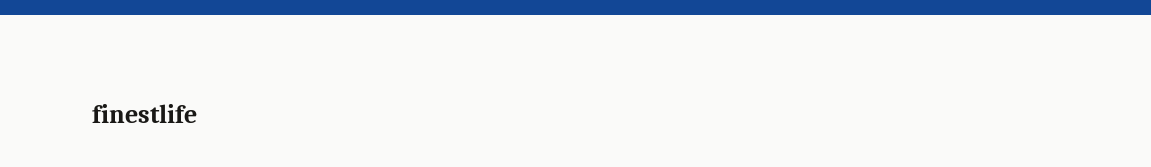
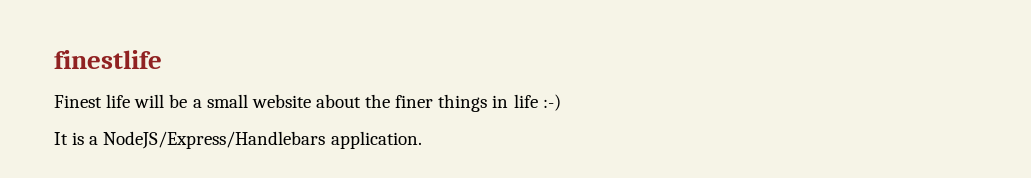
+ Finest life will be a small website about the finer things in life :-)
+ It is a NodeJS/Express/Handlebars application.

